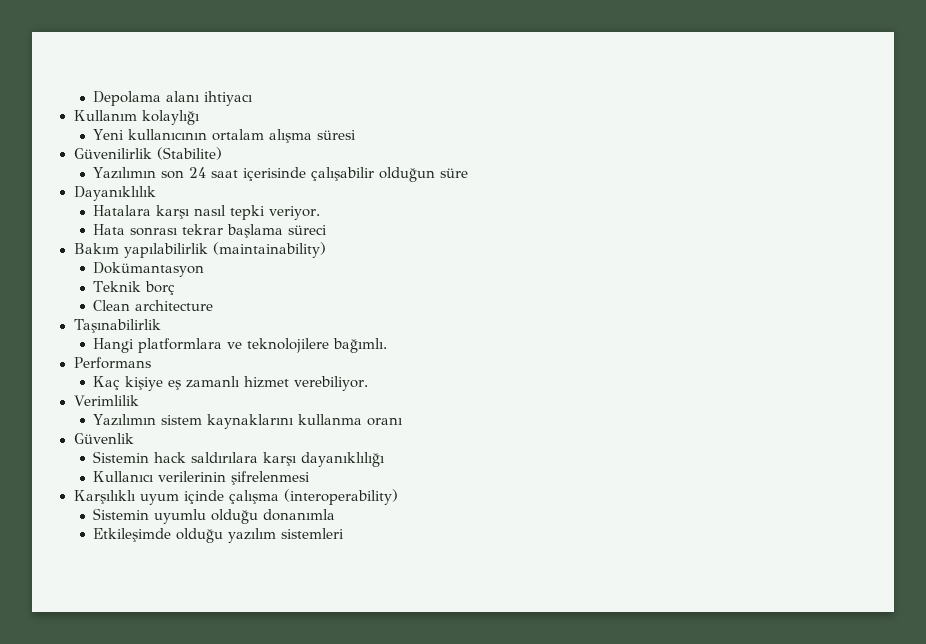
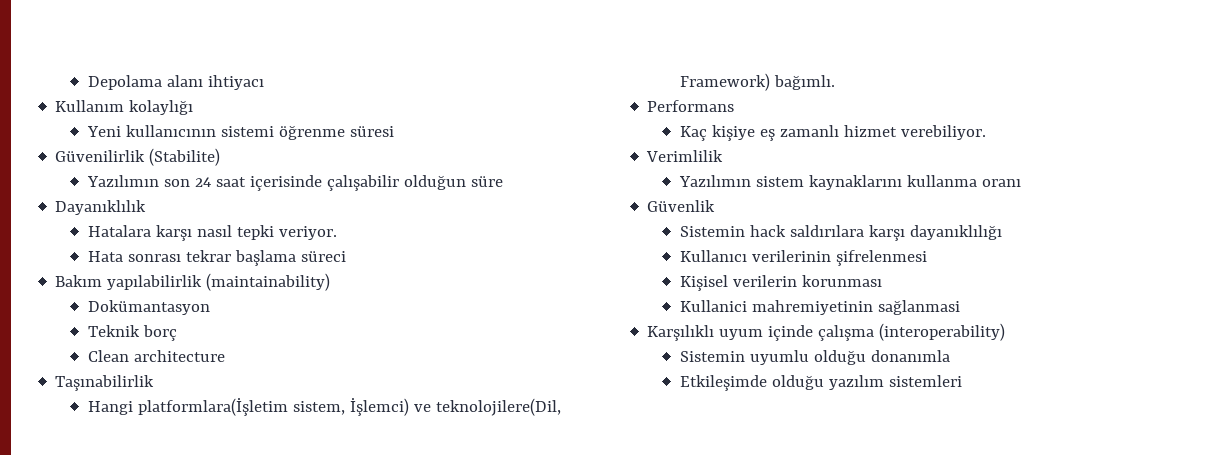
- Yeni kullanıcının ortalam alışma süresi
+ Yeni kullanıcının sistemi öğrenme süresi
- Hangi platformlara ve teknolojilere bağımlı.
+ Hangi platformlara(İşletim sistem, İşlemci) ve teknolojilere(Dil, Framework) bağımlı.
+ Kişisel verilerin korunması
+ Kullanici mahremiyetinin sağlanmasi

